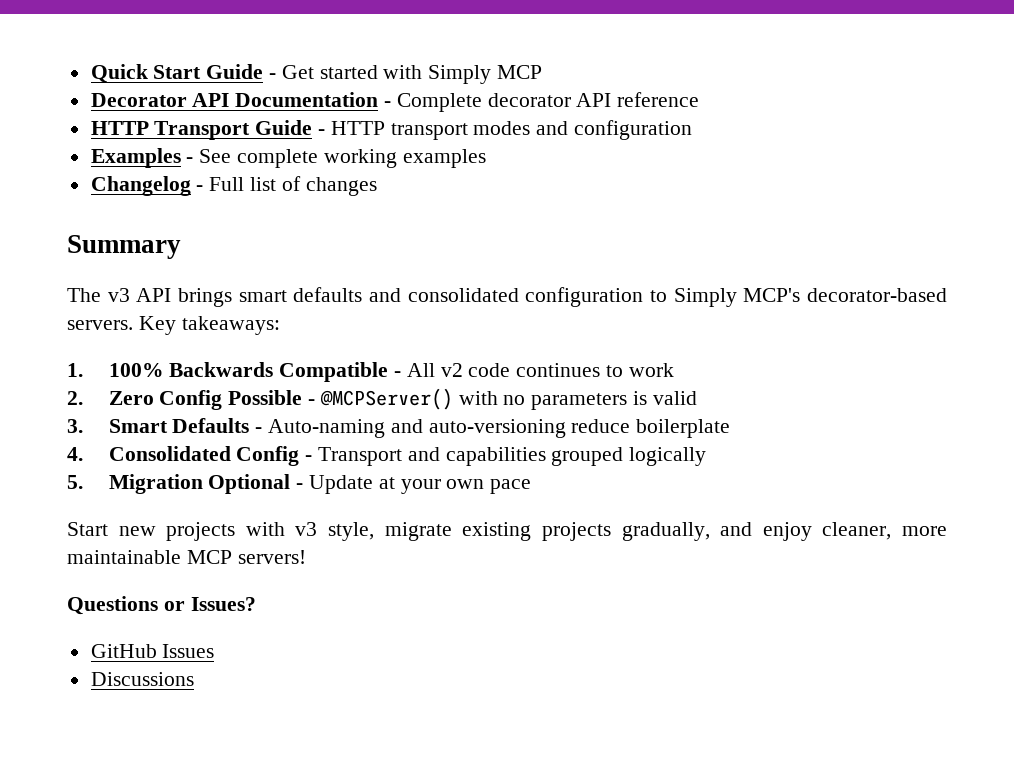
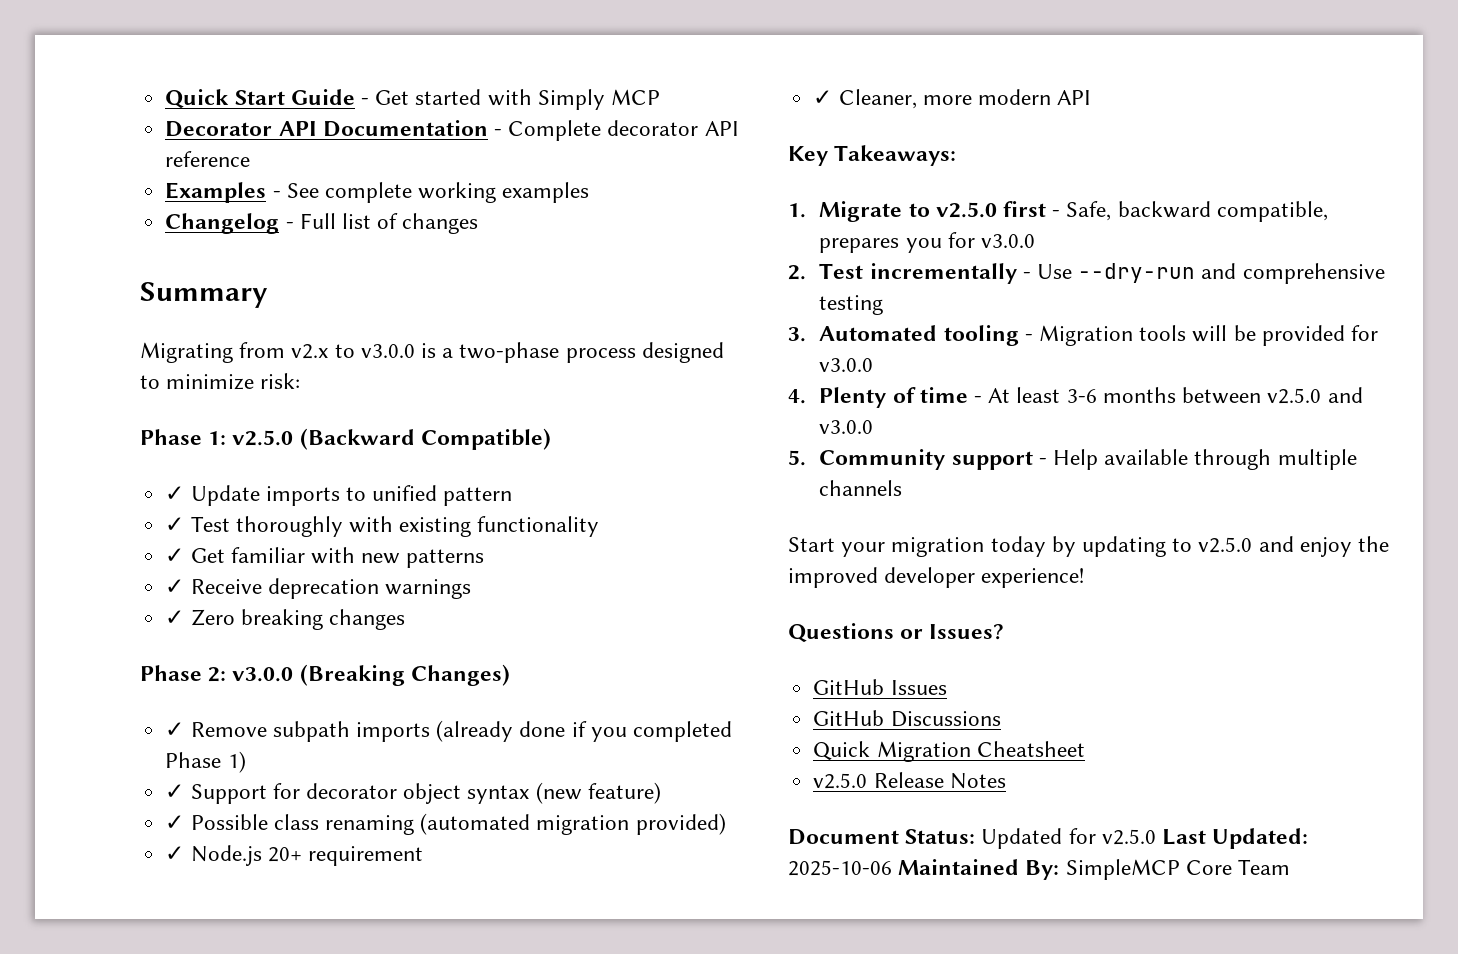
- HTTP Transport Guide - HTTP transport modes and configuration
- The v3 API brings smart defaults and consolidated configuration to Simply MCP's decorator-based servers. Key takeaways:
- 1. 100% Backwards Compatible - All v2 code continues to work
- 2. Zero Config Possible - @MCPServer() with no parameters is valid
- 3. Smart Defaults - Auto-naming and auto-versioning reduce boilerplate
- 4. Consolidated Config - Transport and capabilities grouped logically
- 5. Migration Optional - Update at your own pace
- Start new projects with v3 style, migrate existing projects gradually, and enjoy cleaner, more maintainable MCP servers!
+ Migrating from v2.x to v3.0.0 is a two-phase process designed to minimize risk:
+ Phase 1: v2.5.0 (Backward Compatible)
+ ✓ Update imports to unified pattern
+ ✓ Test thoroughly with existing functionality
+ ✓ Get familiar with new patterns
+ ✓ Receive deprecation warnings
+ ✓ Zero breaking changes
+ Phase 2: v3.0.0 (Breaking Changes)
+ ✓ Remove subpath imports (already done if you completed Phase 1)
+ ✓ Support for decorator object syntax (new feature)
+ ✓ Possible class renaming (automated migration provided)
+ ✓ Node.js 20+ requirement
+ ✓ Cleaner, more modern API
+ Key Takeaways:
+ 1. Migrate to v2.5.0 first - Safe, backward compatible, prepares you for v3.0.0
+ 2. Test incrementally - Use --dry-run and comprehensive testing
+ 3. Automated tooling - Migration tools will be provided for v3.0.0
+ 4. Plenty of time - At least 3-6 months between v2.5.0 and v3.0.0
+ 5. Community support - Help available through multiple channels
+ Start your migration today by updating to v2.5.0 and enjoy the improved developer experience!
- Discussions
+ GitHub Discussions
+ Quick Migration Cheatsheet
+ v2.5.0 Release Notes
+ Document Status: Updated for v2.5.0 Last Updated: 2025-10-06 Maintained By: SimpleMCP Core Team

